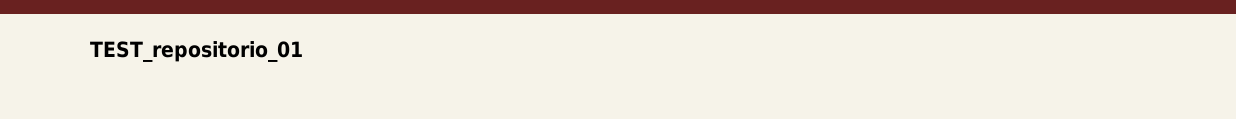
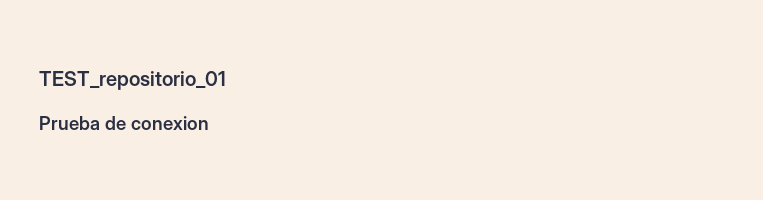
+ Prueba de conexion

